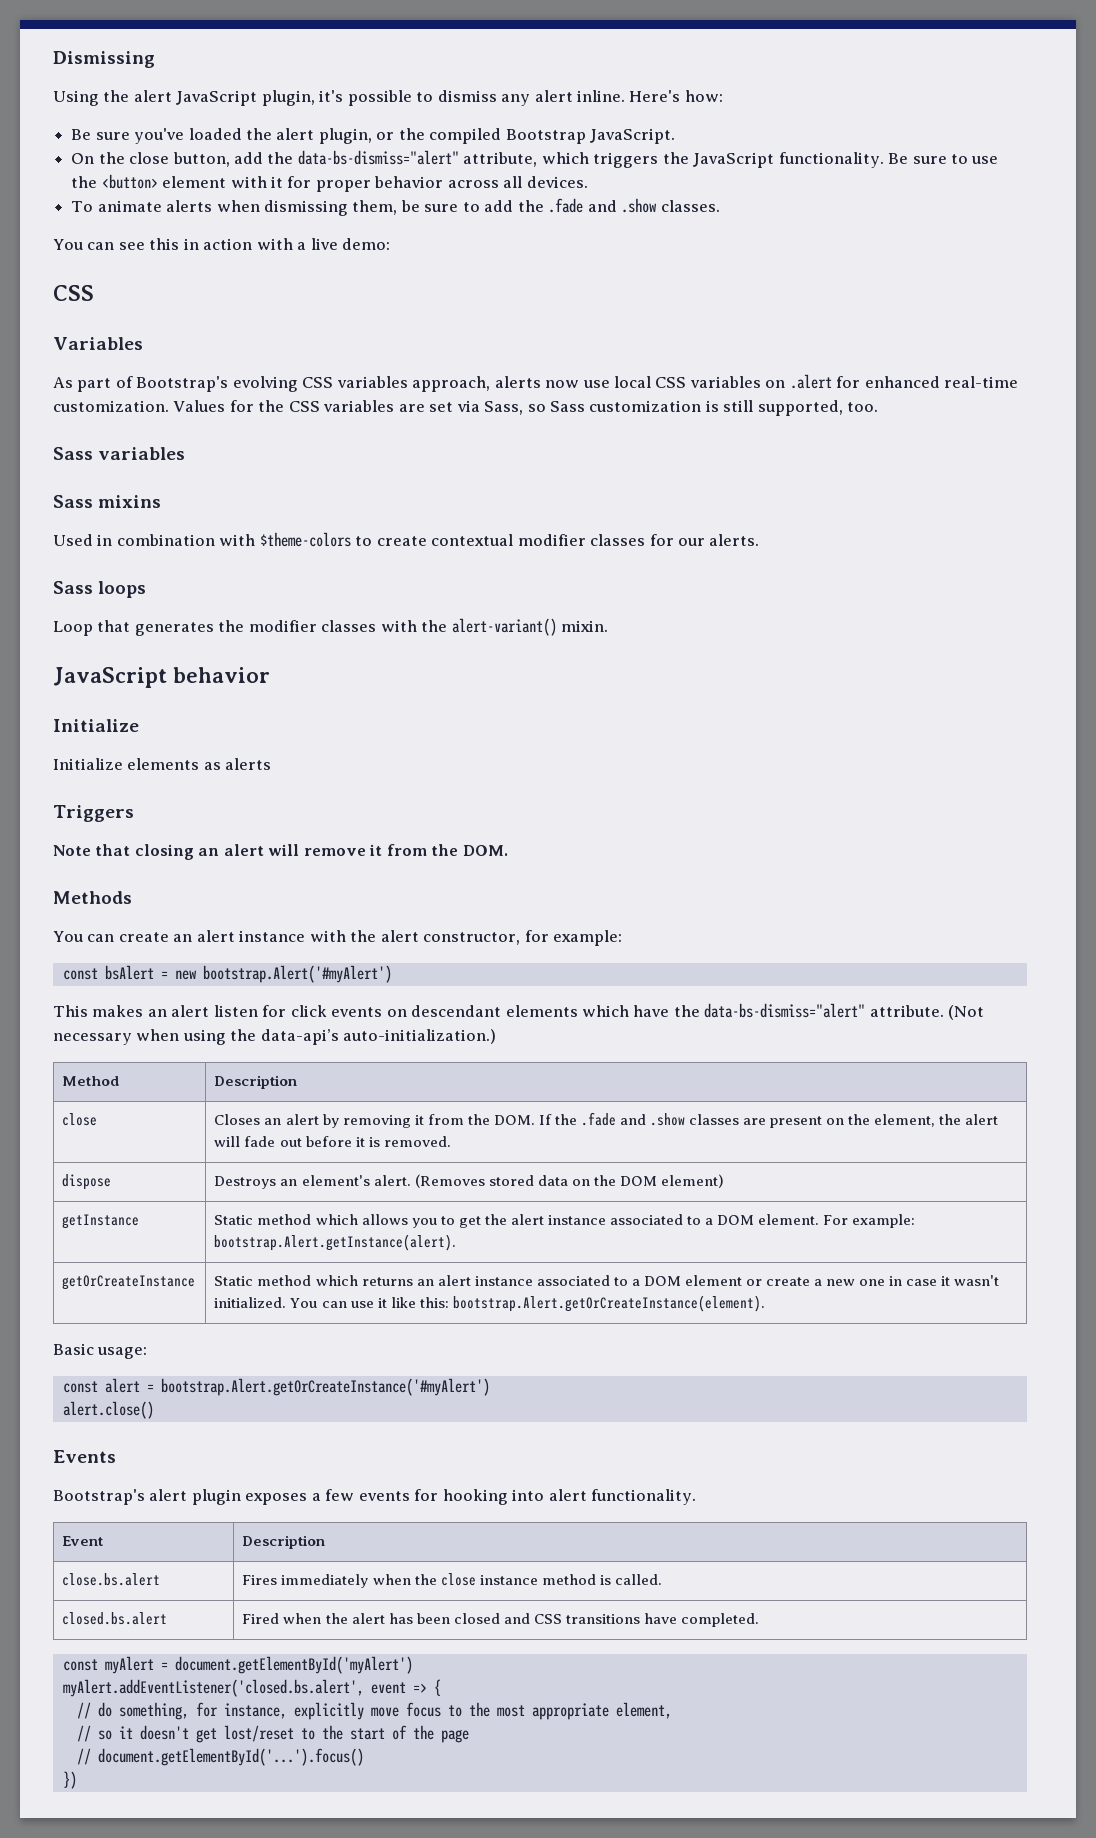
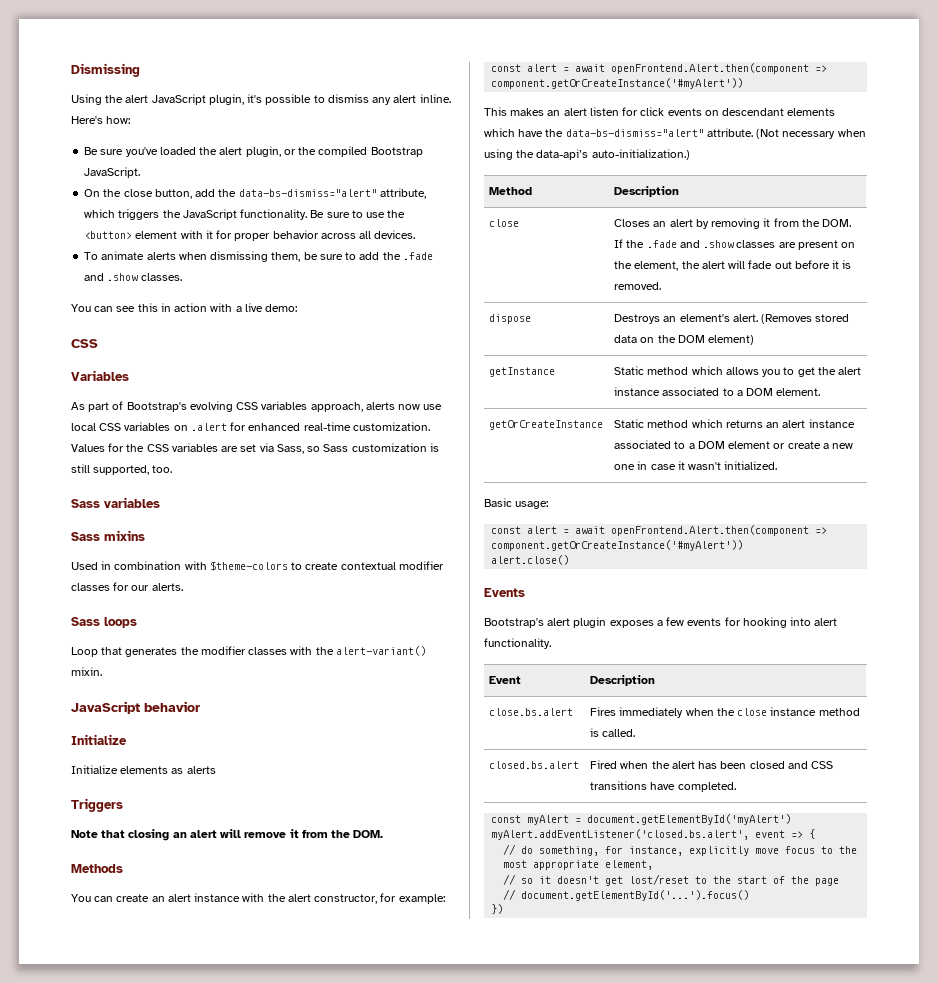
  You can create an alert instance with the alert constructor, for example:
- const bsAlert = new bootstrap.Alert('#myAlert')
+ const alert = await openFrontend.Alert.then(component => component.getOrCreateInstance('#myAlert'))
- getInstance | Static method which allows you to get the alert instance associated to a DOM element. For example: bootstrap.Alert.getInstance(alert).
+ getInstance | Static method which allows you to get the alert instance associated to a DOM element.
- getOrCreateInstance | Static method which returns an alert instance associated to a DOM element or create a new one in case it wasn't initialized. You can use it like this: bootstrap.Alert.getOrCreateInstance(element).
+ getOrCreateInstance | Static method which returns an alert instance associated to a DOM element or create a new one in case it wasn't initialized.
  Basic usage:
- const alert = bootstrap.Alert.getOrCreateInstance('#myAlert')
+ const alert = await openFrontend.Alert.then(component => component.getOrCreateInstance('#myAlert'))

